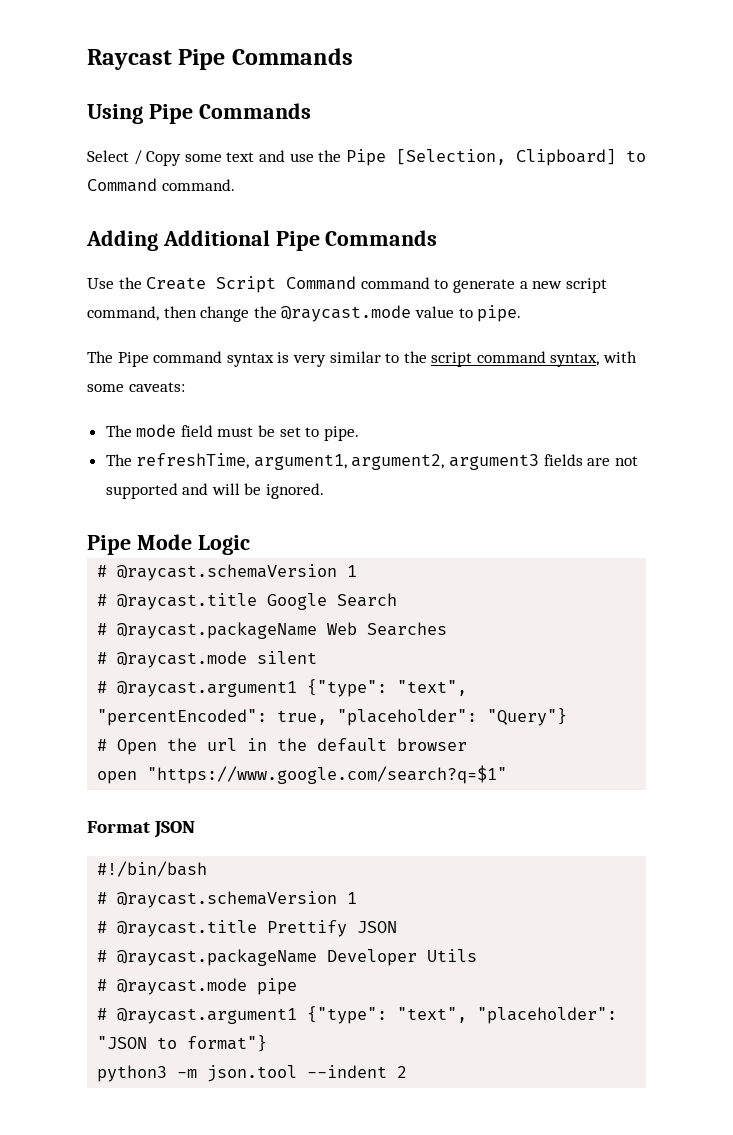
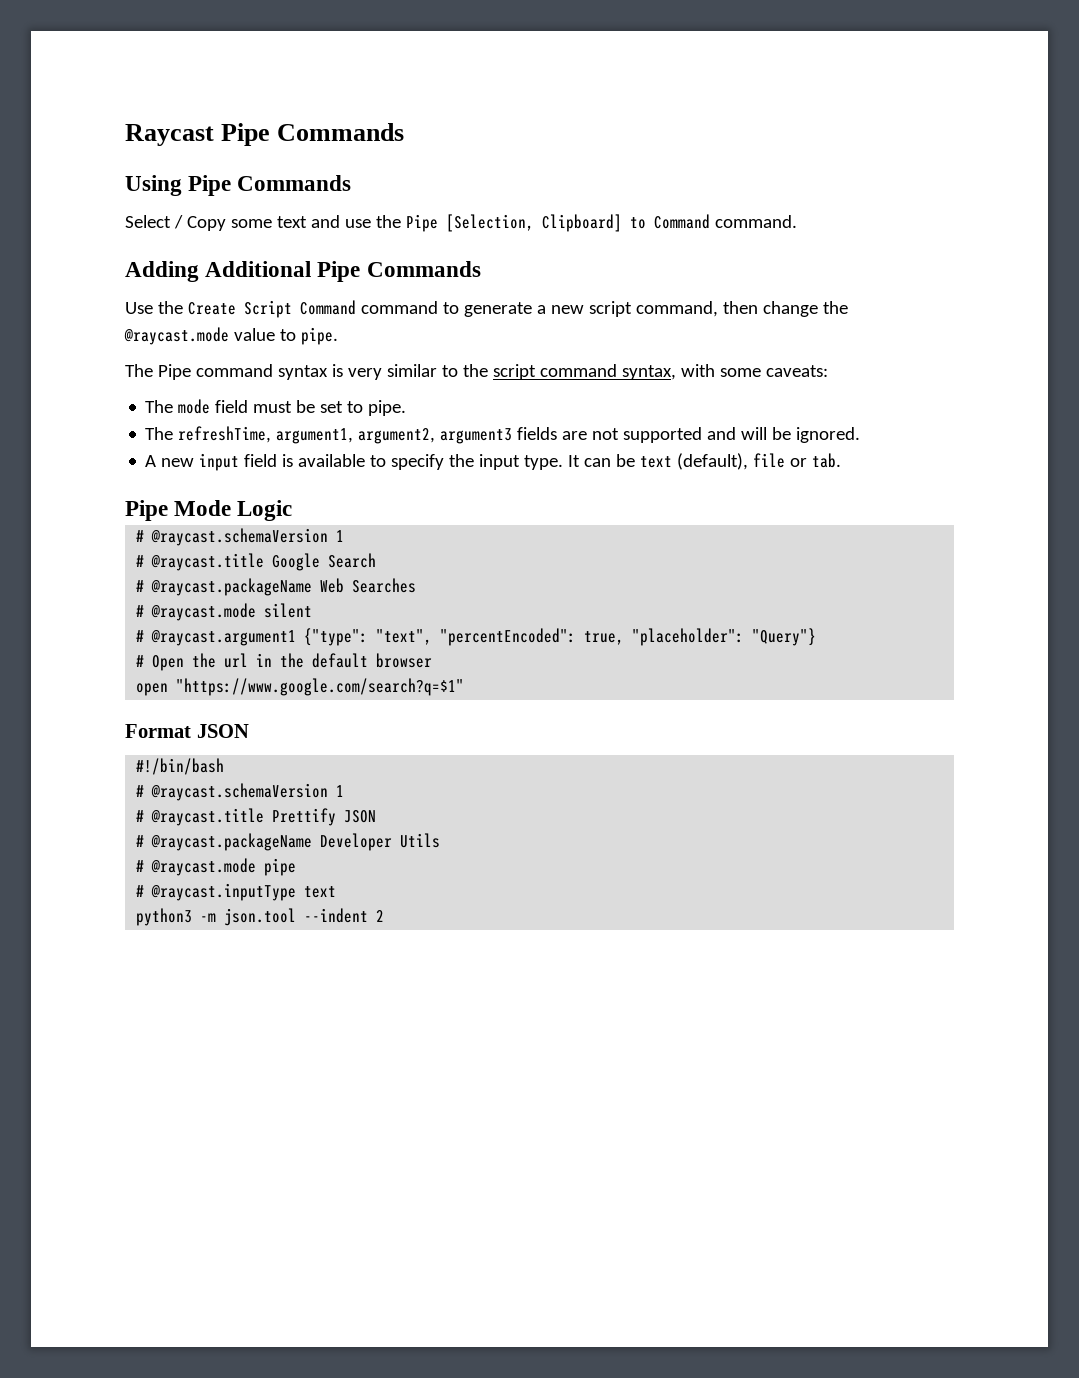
+ A new input field is available to specify the input type. It can be text (default), file or tab.
- # @raycast.argument1 {"type": "text", "placeholder": "JSON to format"}
+ # @raycast.inputType text

